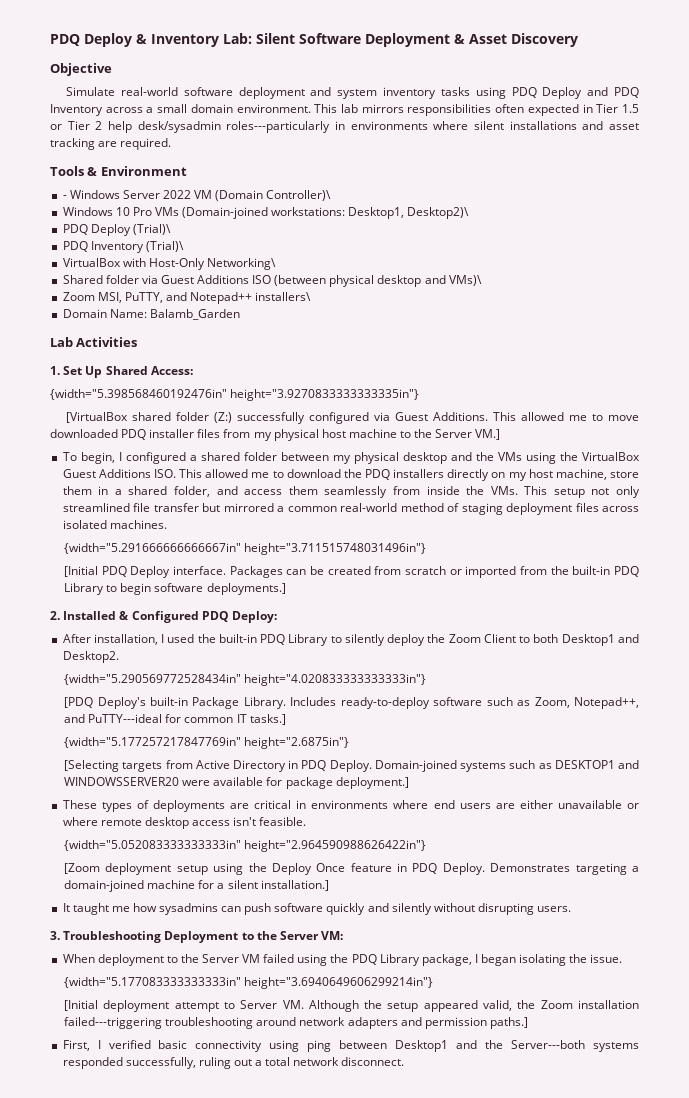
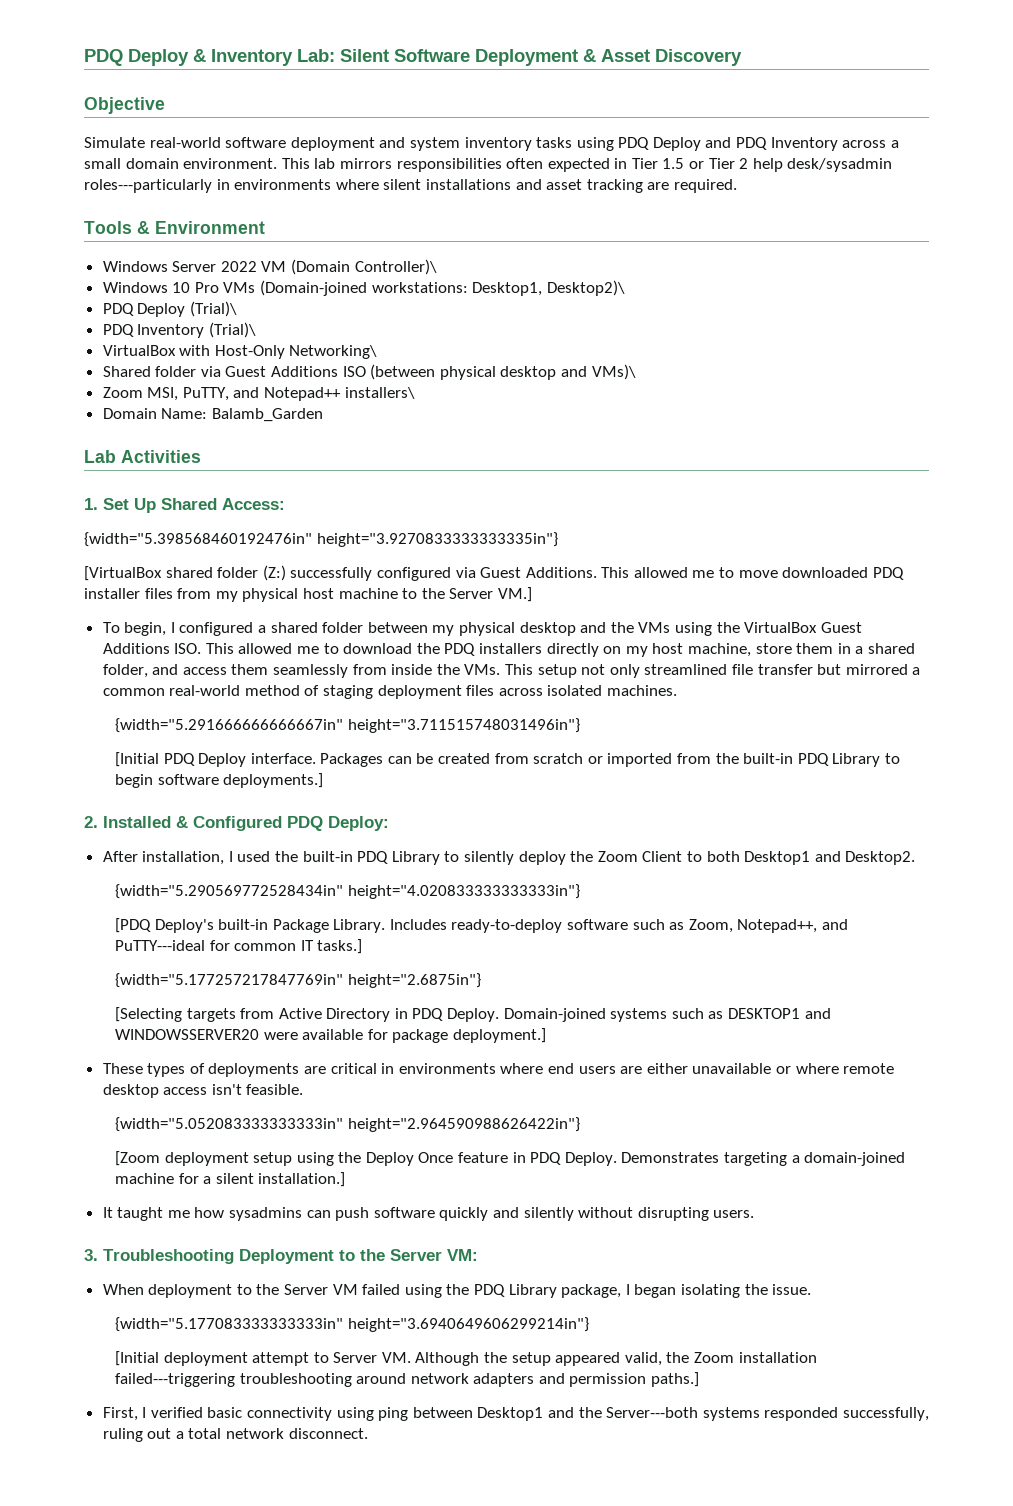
- - Windows Server 2022 VM (Domain Controller)\
+ Windows Server 2022 VM (Domain Controller)\

